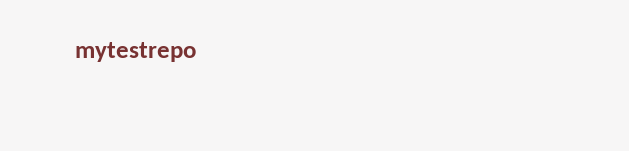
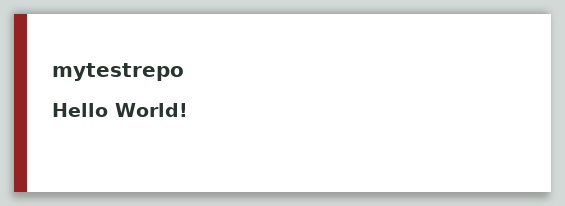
+ Hello World!

